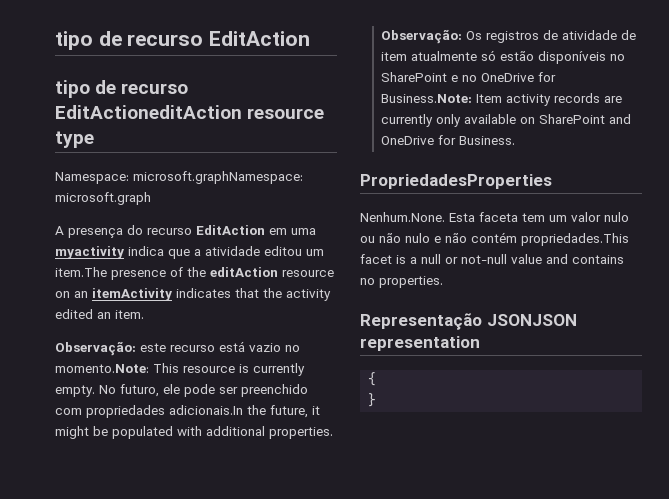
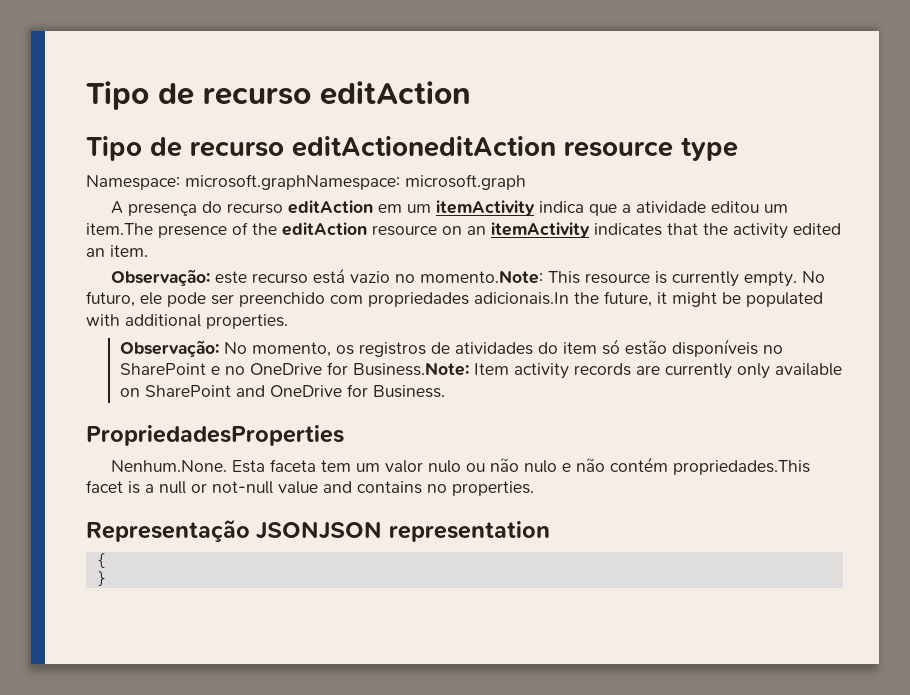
- tipo de recurso EditAction
- tipo de recurso EditActioneditAction resource type
+ Tipo de recurso editAction
+ Tipo de recurso editActioneditAction resource type
- A presença do recurso EditAction em uma myactivity indica que a atividade editou um item.The presence of the editAction resource on an itemActivity indicates that the activity edited an item.
+ A presença do recurso editAction em um itemActivity indica que a atividade editou um item.The presence of the editAction resource on an itemActivity indicates that the activity edited an item.
- Observação: Os registros de atividade de item atualmente só estão disponíveis no SharePoint e no OneDrive for Business.Note: Item activity records are currently only available on SharePoint and OneDrive for Business.
+ Observação: No momento, os registros de atividades do item só estão disponíveis no SharePoint e no OneDrive for Business.Note: Item activity records are currently only available on SharePoint and OneDrive for Business.

